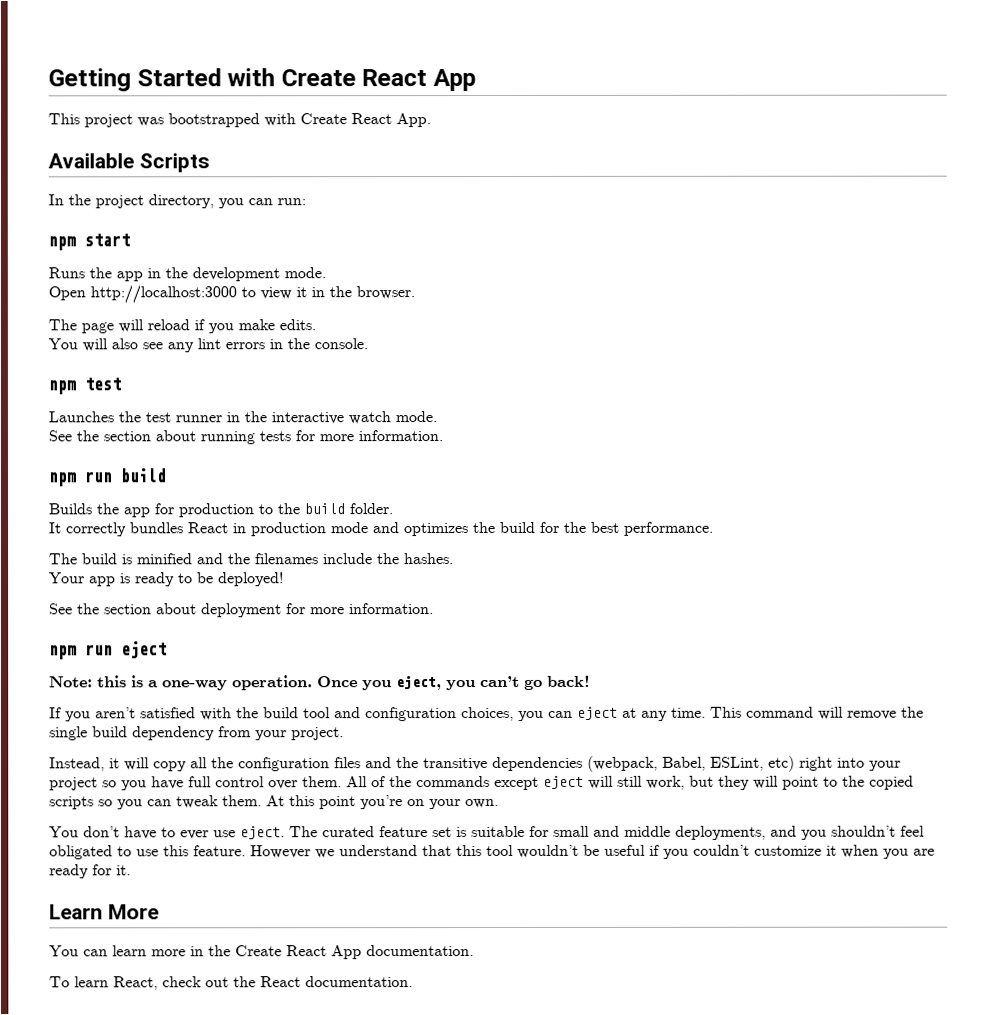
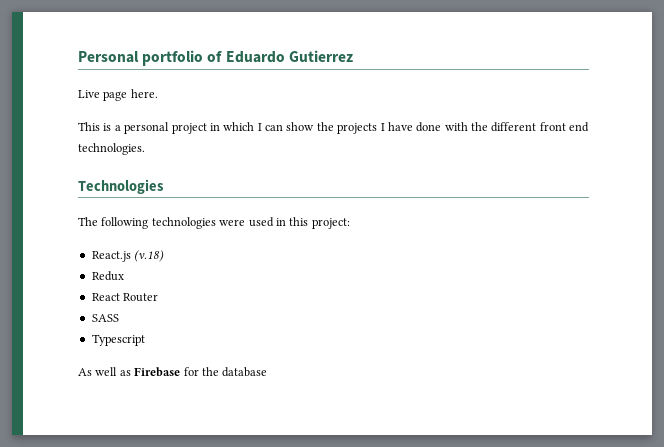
- Getting Started with Create React App
- This project was bootstrapped with Create React App.
- Available Scripts
- In the project directory, you can run:
- npm start
- Runs the app in the development mode.
- Open http://localhost:3000 to view it in the browser.
- The page will reload if you make edits.
- You will also see any lint errors in the console.
- npm test
- Launches the test runner in the interactive watch mode.
- See the section about running tests for more information.
- npm run build
- Builds the app for production to the build folder.
- It correctly bundles React in production mode and optimizes the build for the best performance.
- The build is minified and the filenames include the hashes.
- Your app is ready to be deployed!
- See the section about deployment for more information.
- npm run eject
- Note: this is a one-way operation. Once you eject, you can’t go back!
- If you aren’t satisfied with the build tool and configuration choices, you can eject at any time. This command will remove the single build dependency from your project.
- Instead, it will copy all the configuration files and the transitive dependencies (webpack, Babel, ESLint, etc) right into your project so you have full control over them. All of the commands except eject will still work, but they will point to the copied scripts so you can tweak them. At this point you’re on your own.
- You don’t have to ever use eject. The curated feature set is suitable for small and middle deployments, and you shouldn’t feel obligated to use this feature. However we understand that this tool wouldn’t be useful if you couldn’t customize it when you are ready for it.
- Learn More
- You can learn more in the Create React App documentation.
- To learn React, check out the React documentation.
+ Personal portfolio of Eduardo Gutierrez
+ Live page here.
+ This is a personal project in which I can show the projects I have done with the different front end technologies.
+ Technologies
+ The following technologies were used in this project:
+ React.js (v.18)
+ Redux
+ React Router
+ SASS
+ Typescript
+ As well as Firebase for the database

